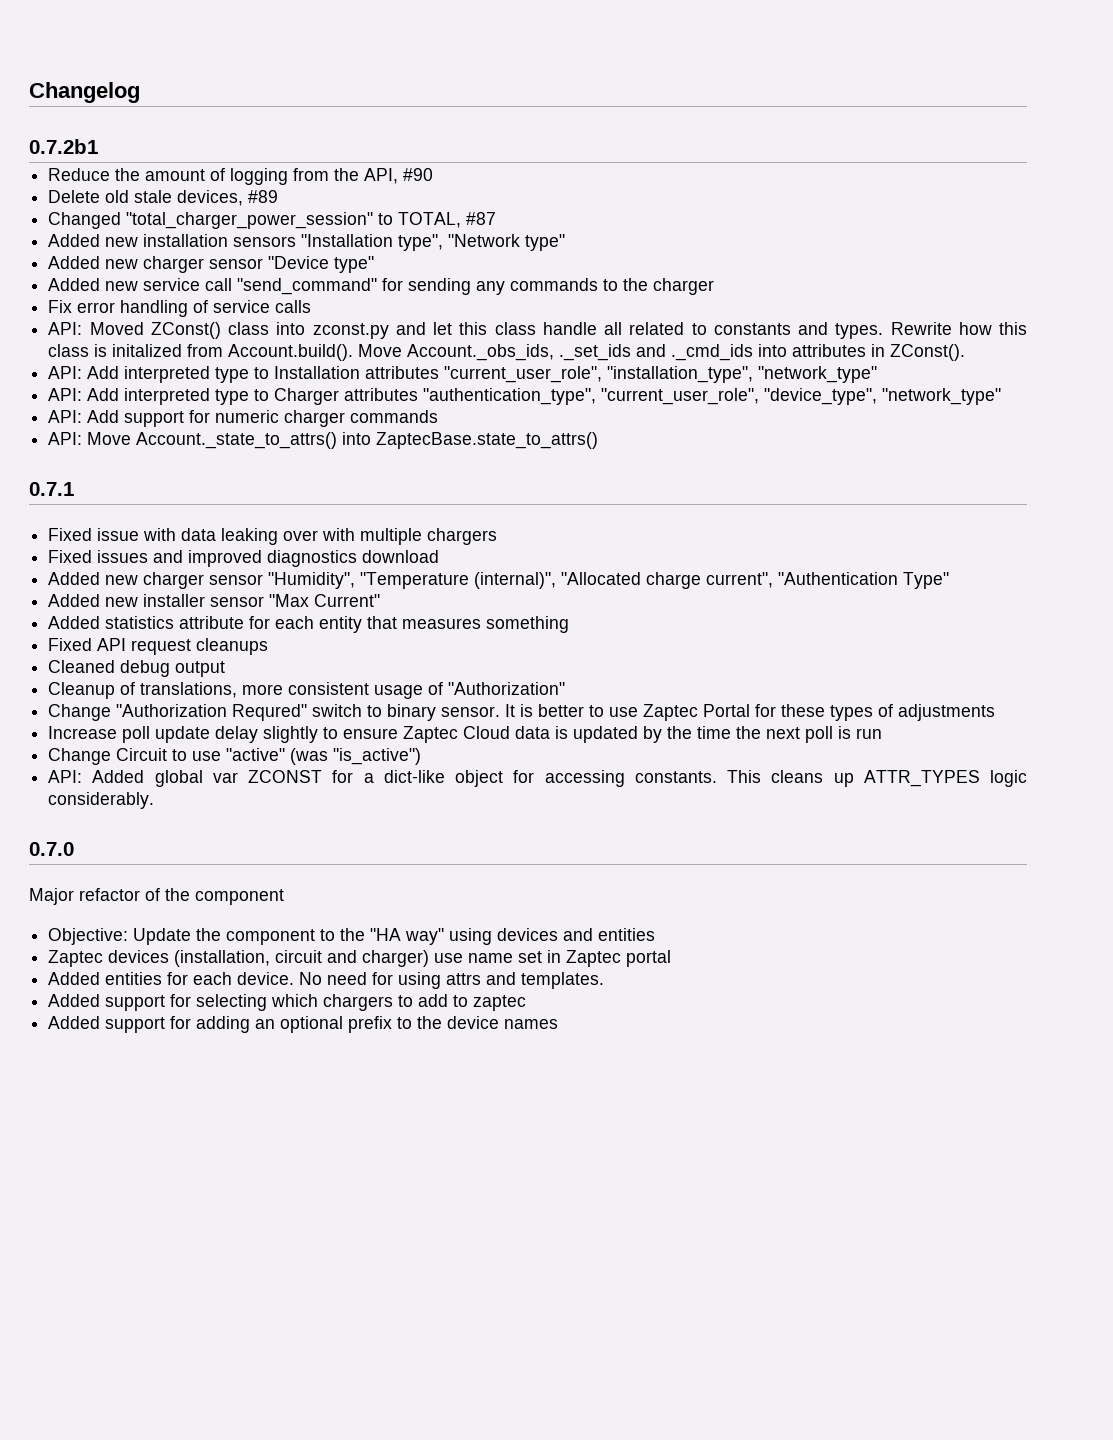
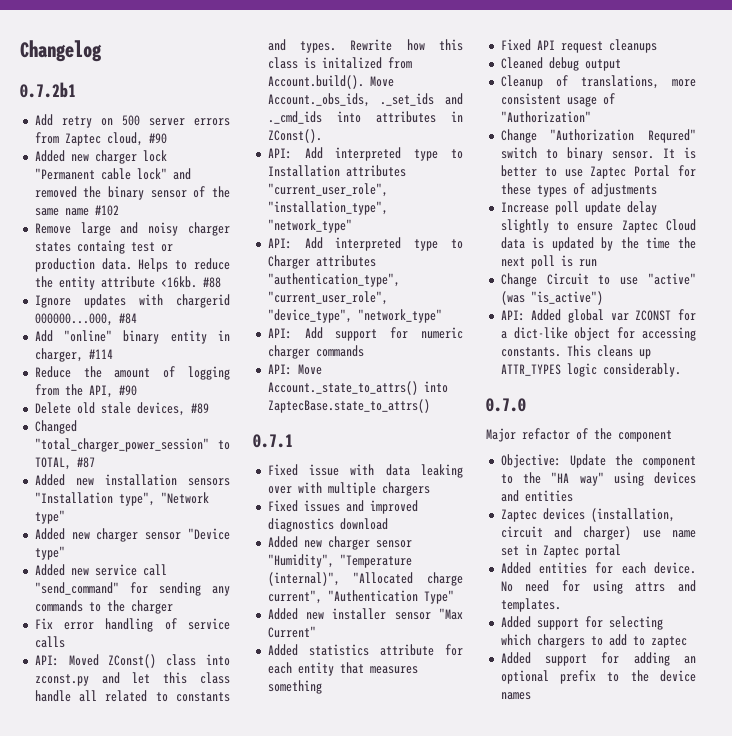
+ Add retry on 500 server errors from Zaptec cloud, #90
+ Added new charger lock "Permanent cable lock" and removed the binary sensor of the same name #102
+ Remove large and noisy charger states containg test or production data. Helps to reduce the entity attribute <16kb. #88
+ Ignore updates with chargerid 000000...000, #84
+ Add "online" binary entity in charger, #114

